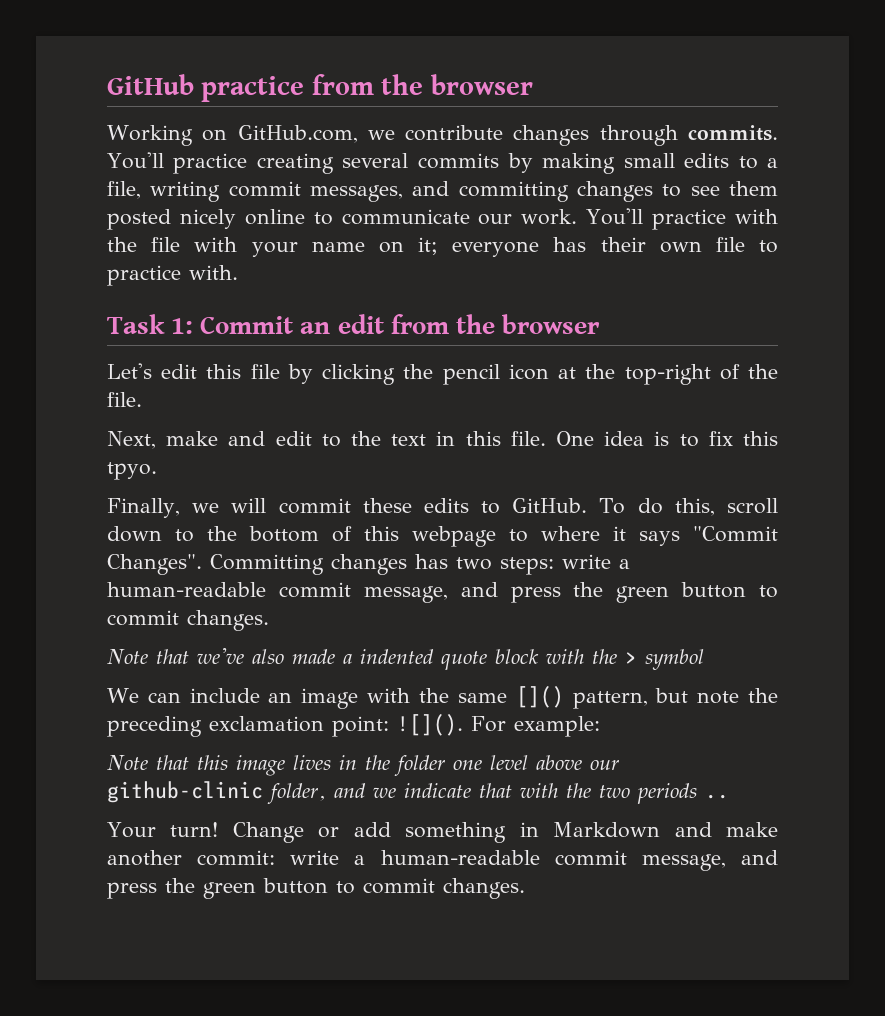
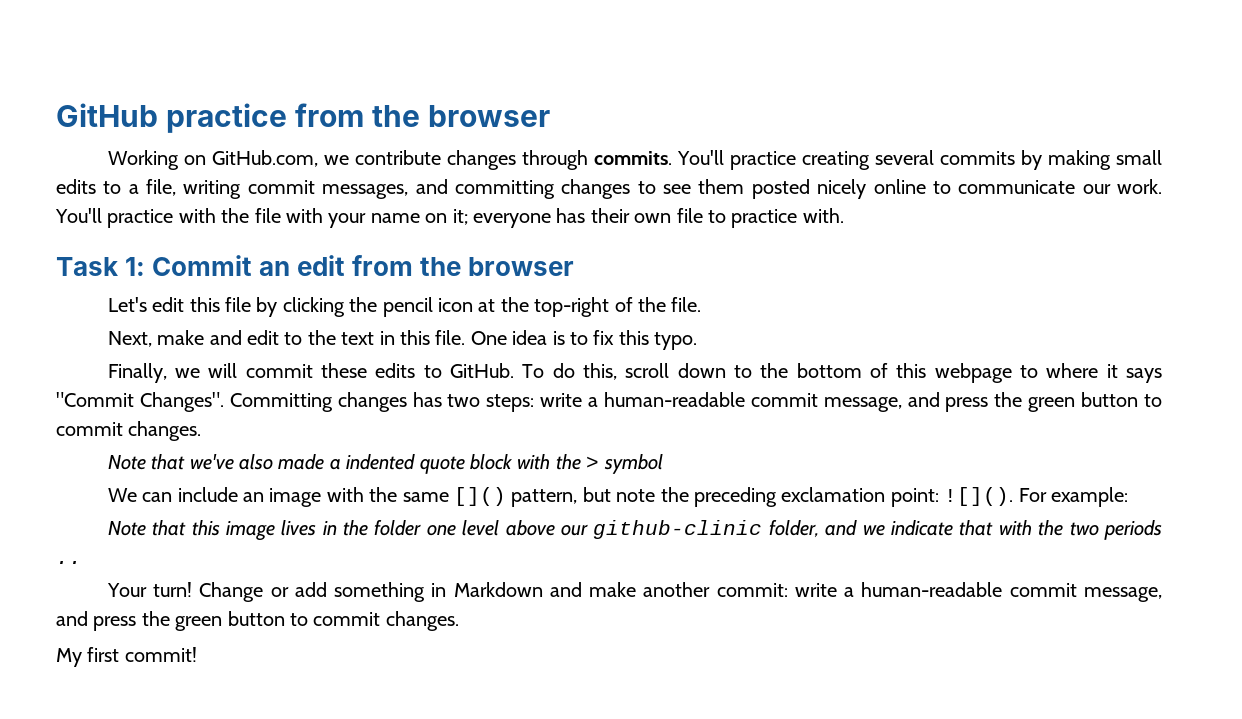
- One idea is to fix this tpyo.
+ One idea is to fix this typo.
+ My first commit!

